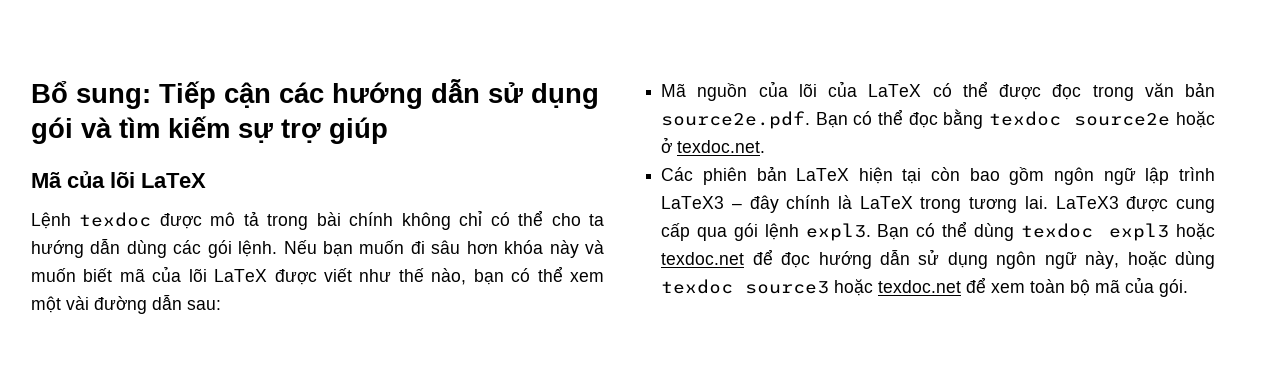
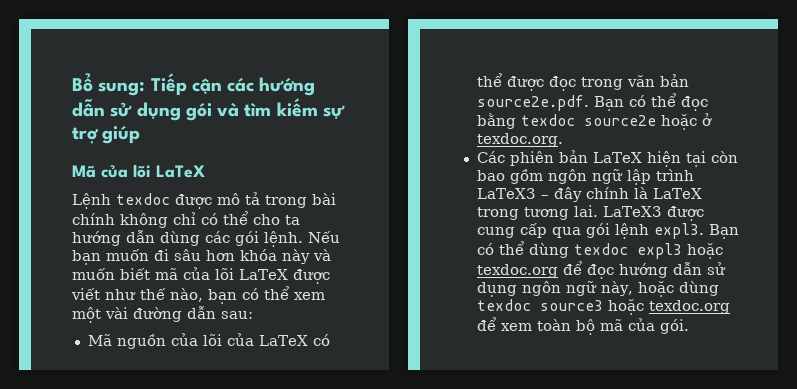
- Mã nguồn của lõi của LaTeX có thể được đọc trong văn bản source2e.pdf. Bạn có thể đọc bằng texdoc source2e hoặc ở texdoc.net.
+ Mã nguồn của lõi của LaTeX có thể được đọc trong văn bản source2e.pdf. Bạn có thể đọc bằng texdoc source2e hoặc ở texdoc.org.
- Bạn có thể dùng texdoc expl3 hoặc texdoc.net để đọc hướng dẫn sử dụng ngôn ngữ này, hoặc dùng texdoc source3 hoặc texdoc.net để xem toàn bộ mã của gói.
+ Bạn có thể dùng texdoc expl3 hoặc texdoc.org để đọc hướng dẫn sử dụng ngôn ngữ này, hoặc dùng texdoc source3 hoặc texdoc.org để xem toàn bộ mã của gói.

